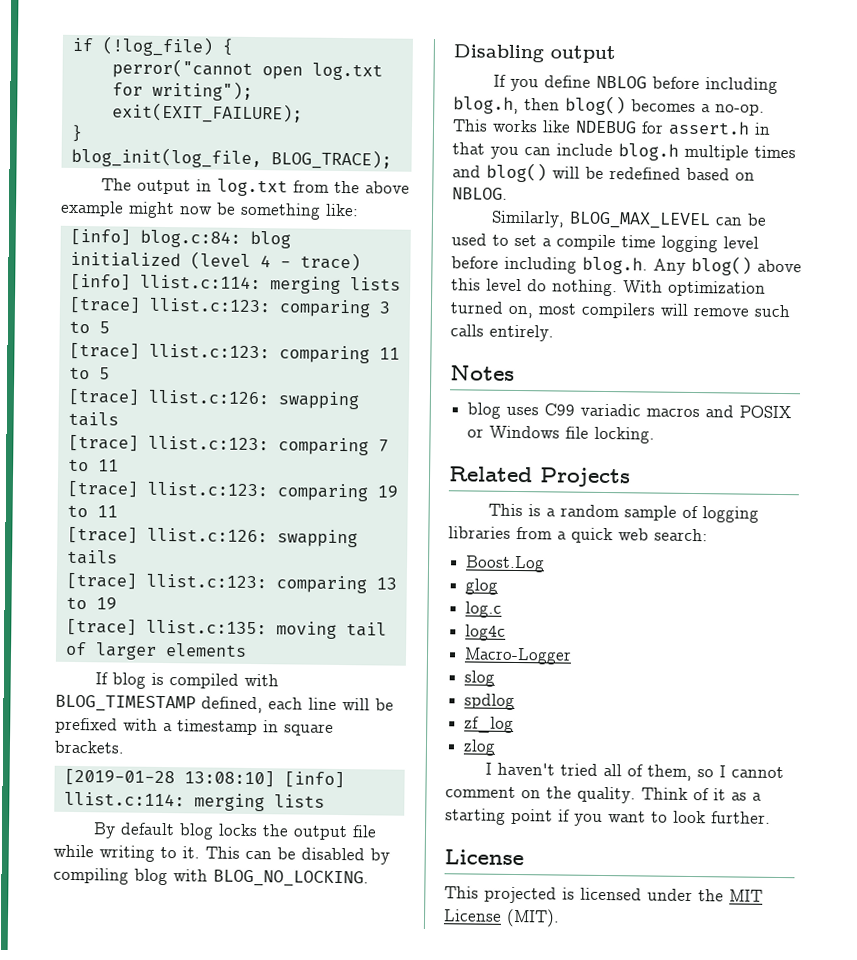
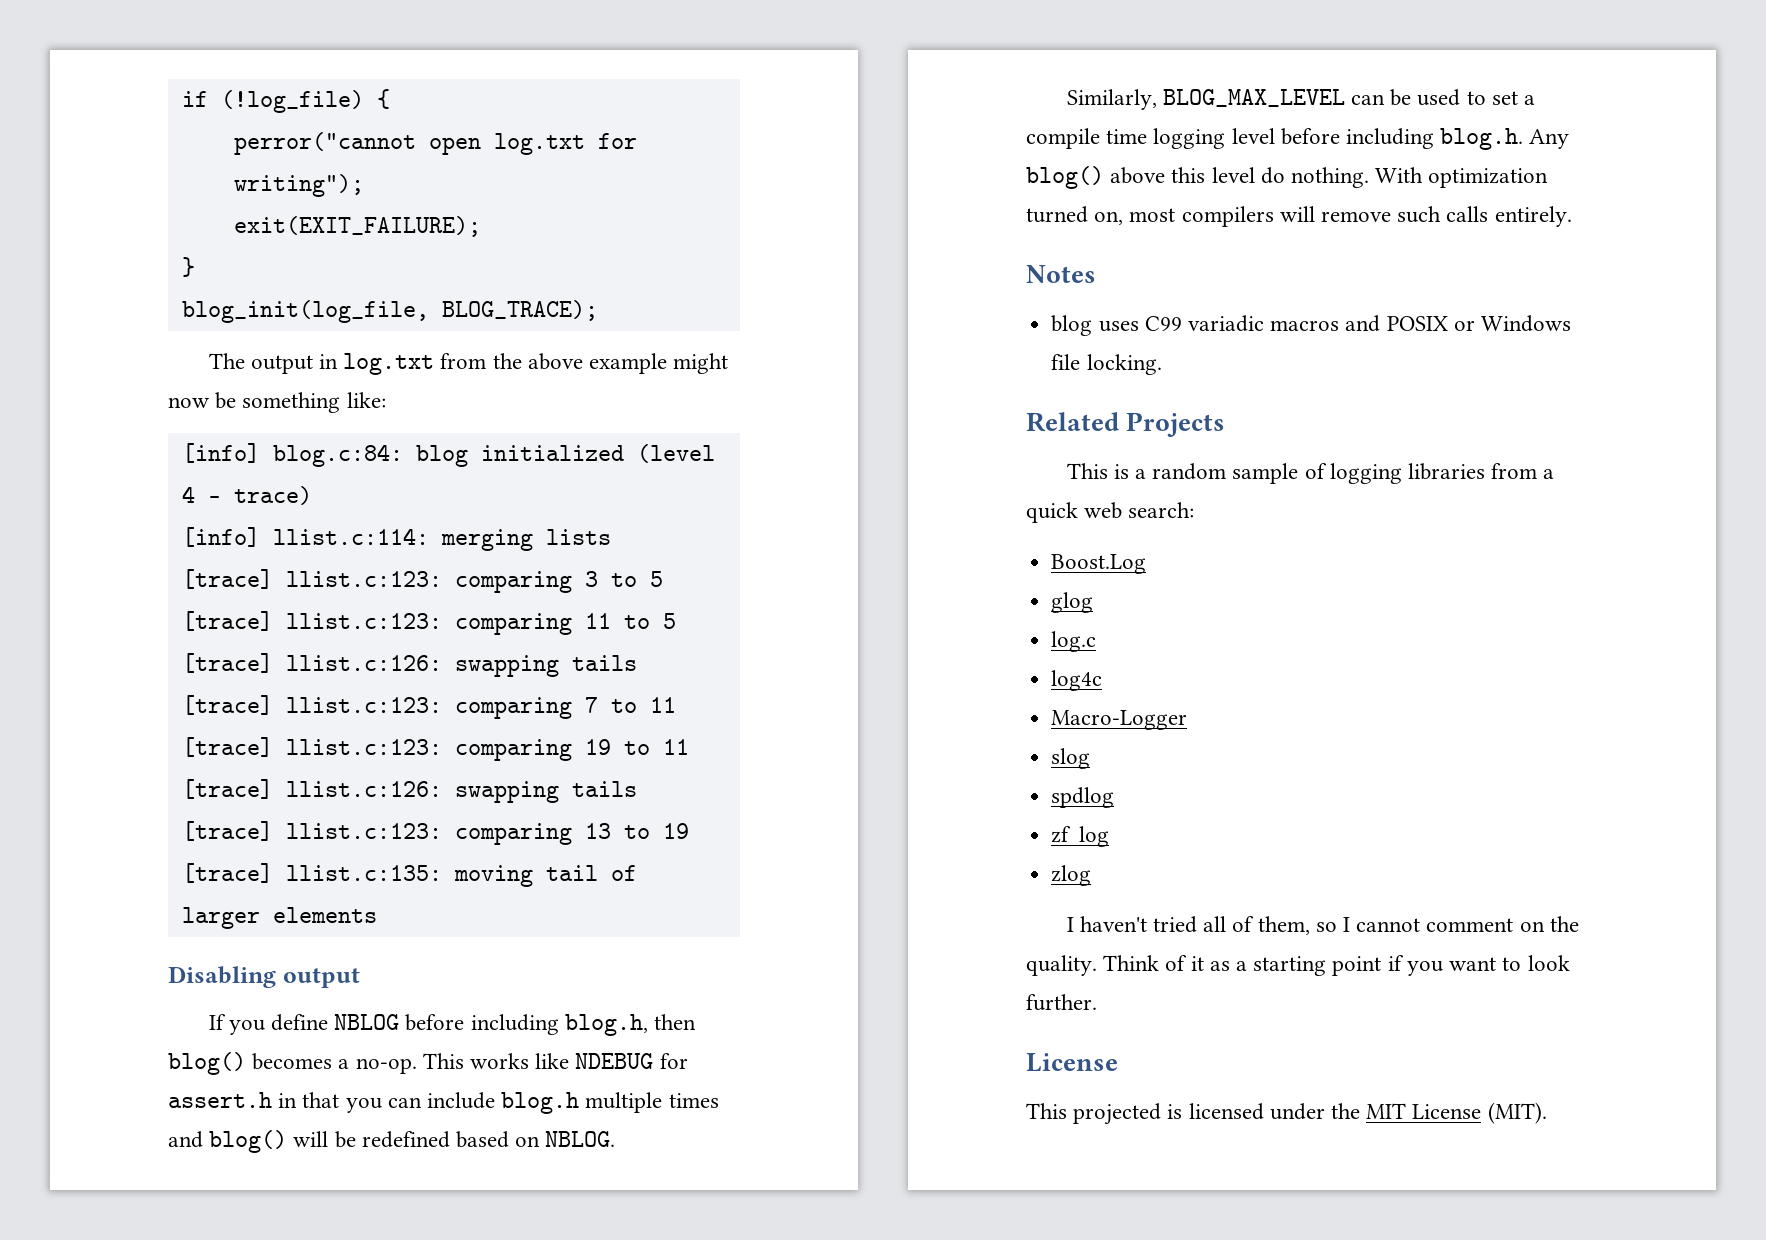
- If blog is compiled with BLOG_TIMESTAMP defined, each line will be prefixed with a timestamp in square brackets.
- [2019-01-28 13:08:10] [info] llist.c:114: merging lists
- By default blog locks the output file while writing to it. This can be disabled by compiling blog with BLOG_NO_LOCKING.

